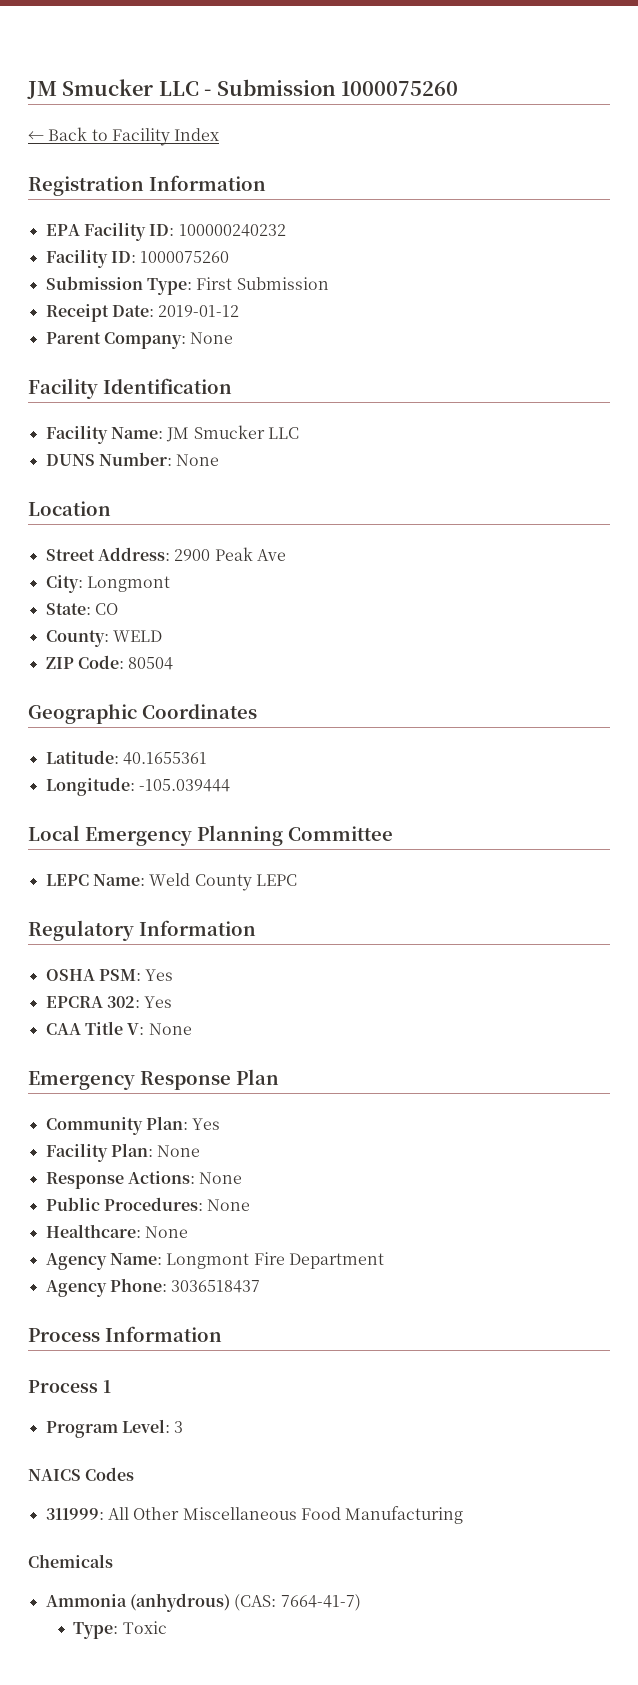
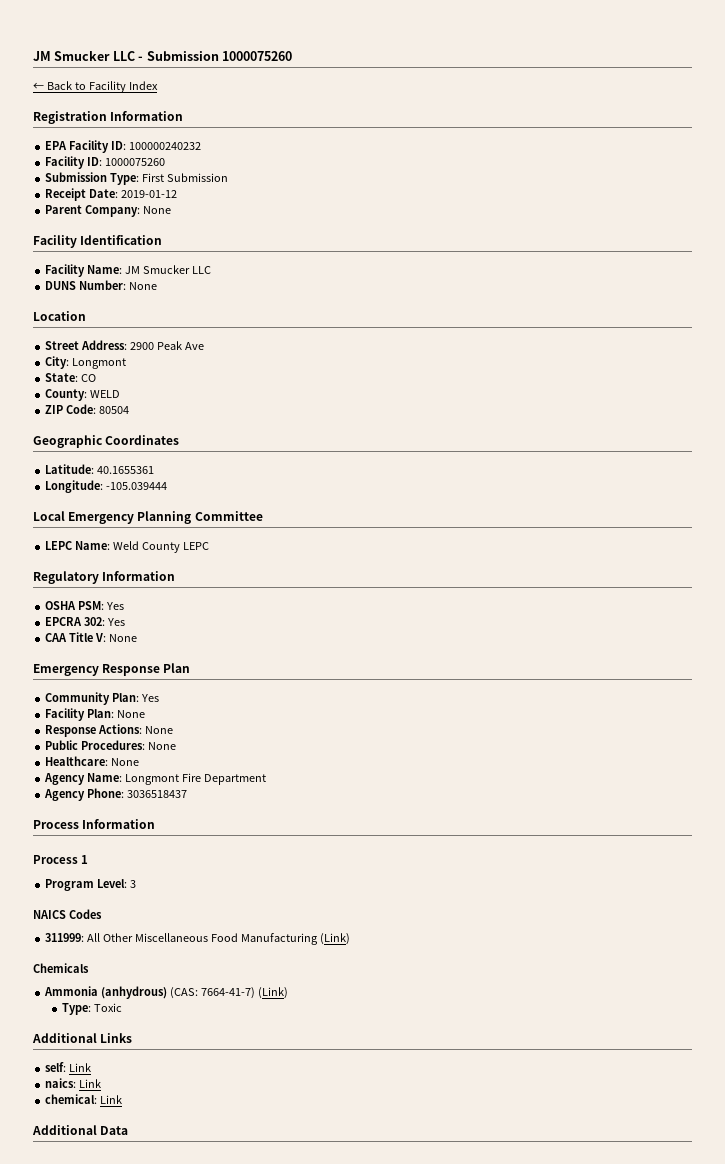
- 311999: All Other Miscellaneous Food Manufacturing
+ 311999: All Other Miscellaneous Food Manufacturing (Link)
- Ammonia (anhydrous) (CAS: 7664-41-7)
+ Ammonia (anhydrous) (CAS: 7664-41-7) (Link)
+ Additional Links
+ self: Link
+ naics: Link
+ chemical: Link
+ Additional Data

